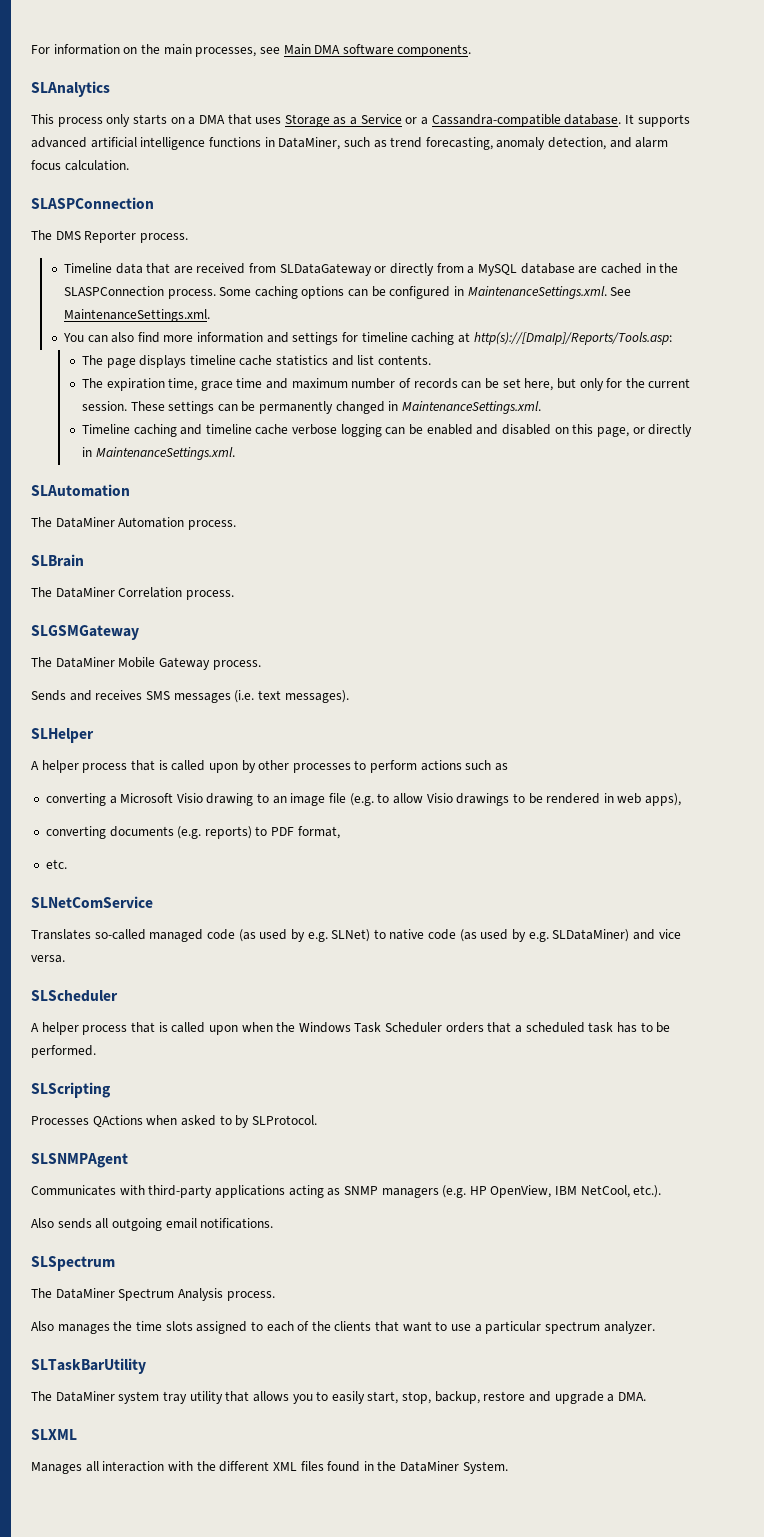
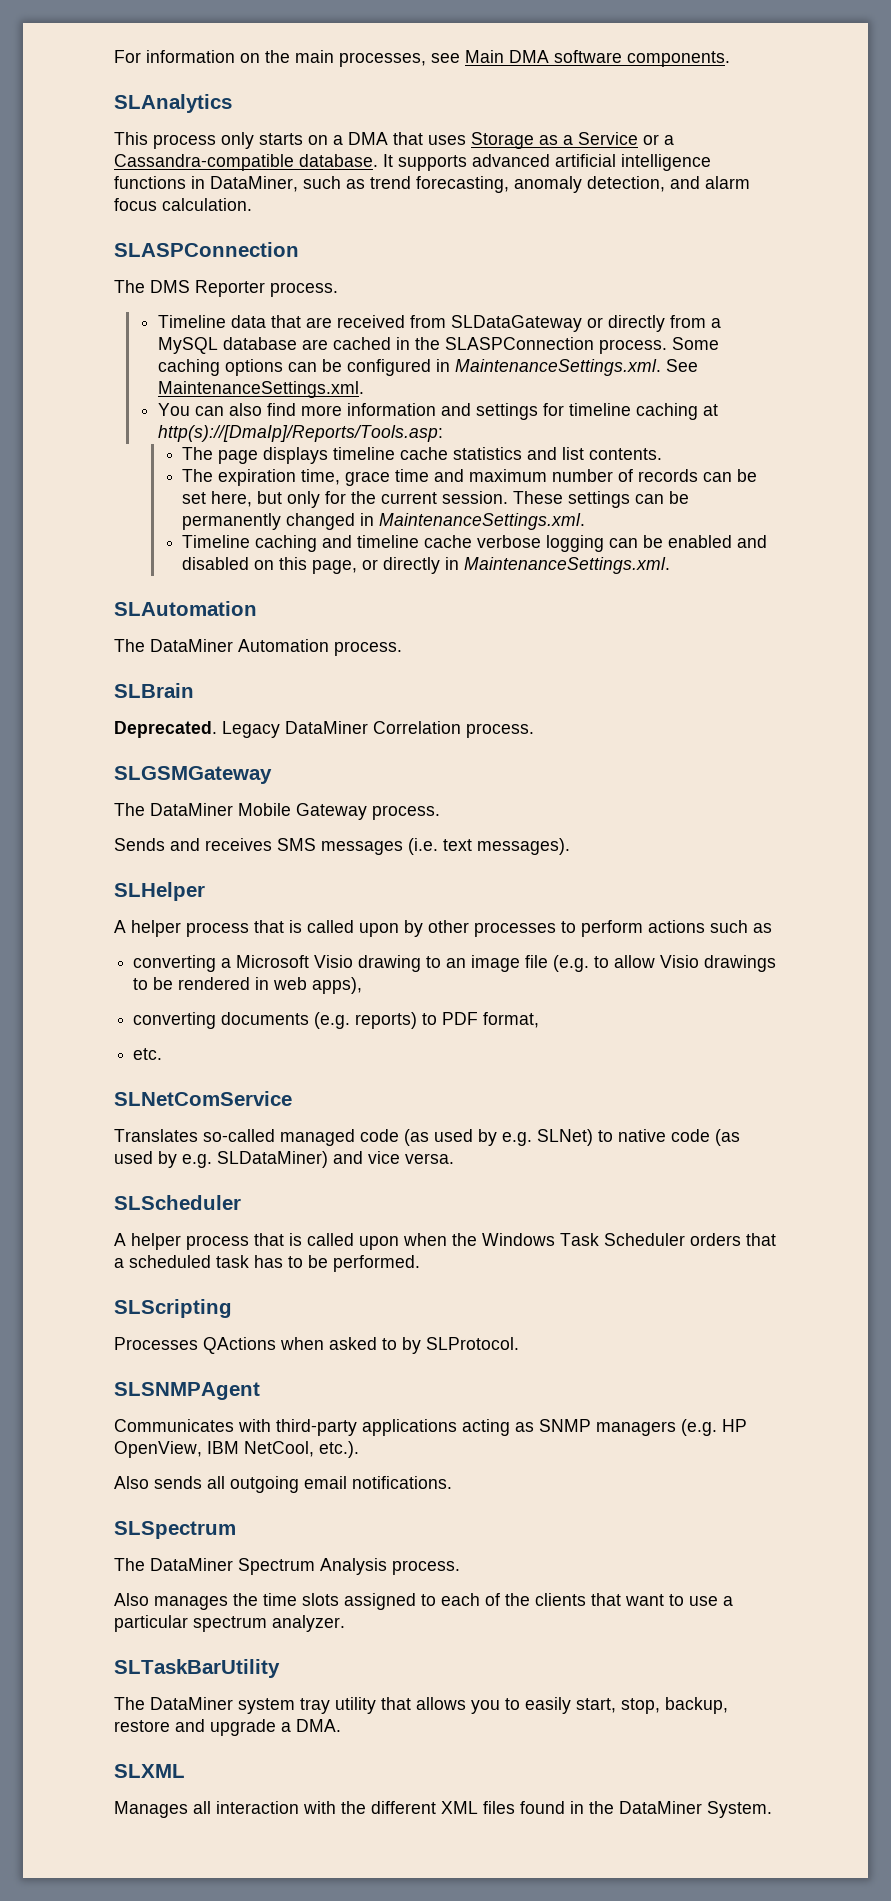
- The DataMiner Correlation process.
+ Deprecated. Legacy DataMiner Correlation process.

